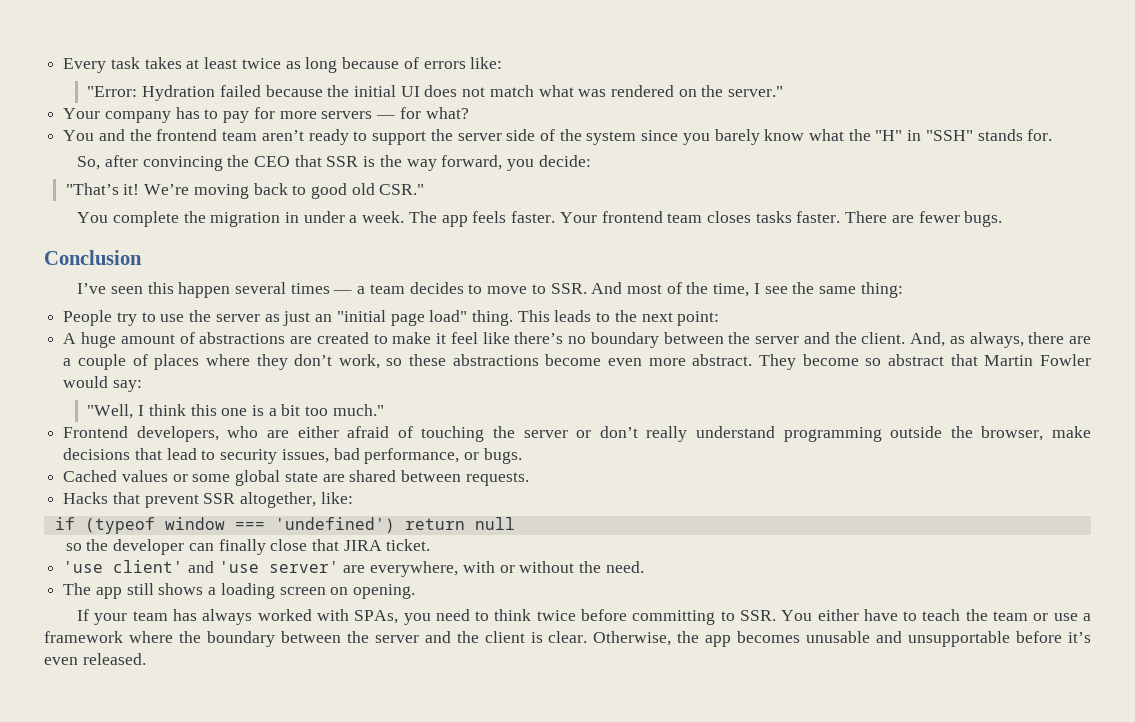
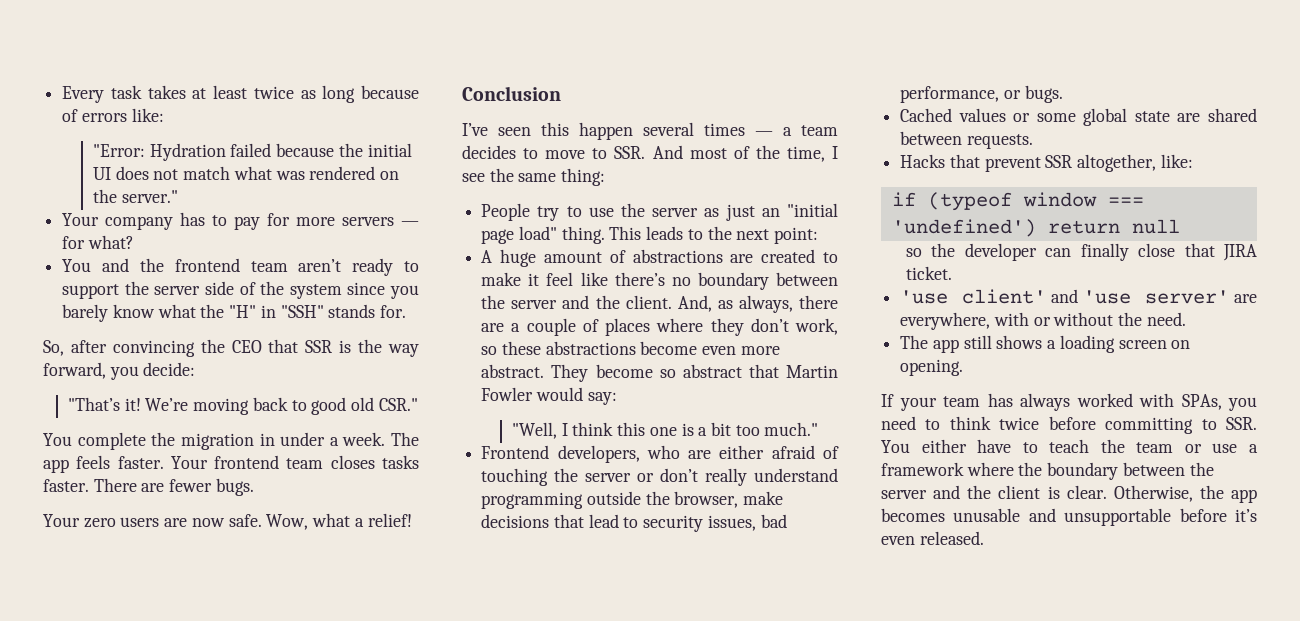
+ Your zero users are now safe. Wow, what a relief!

